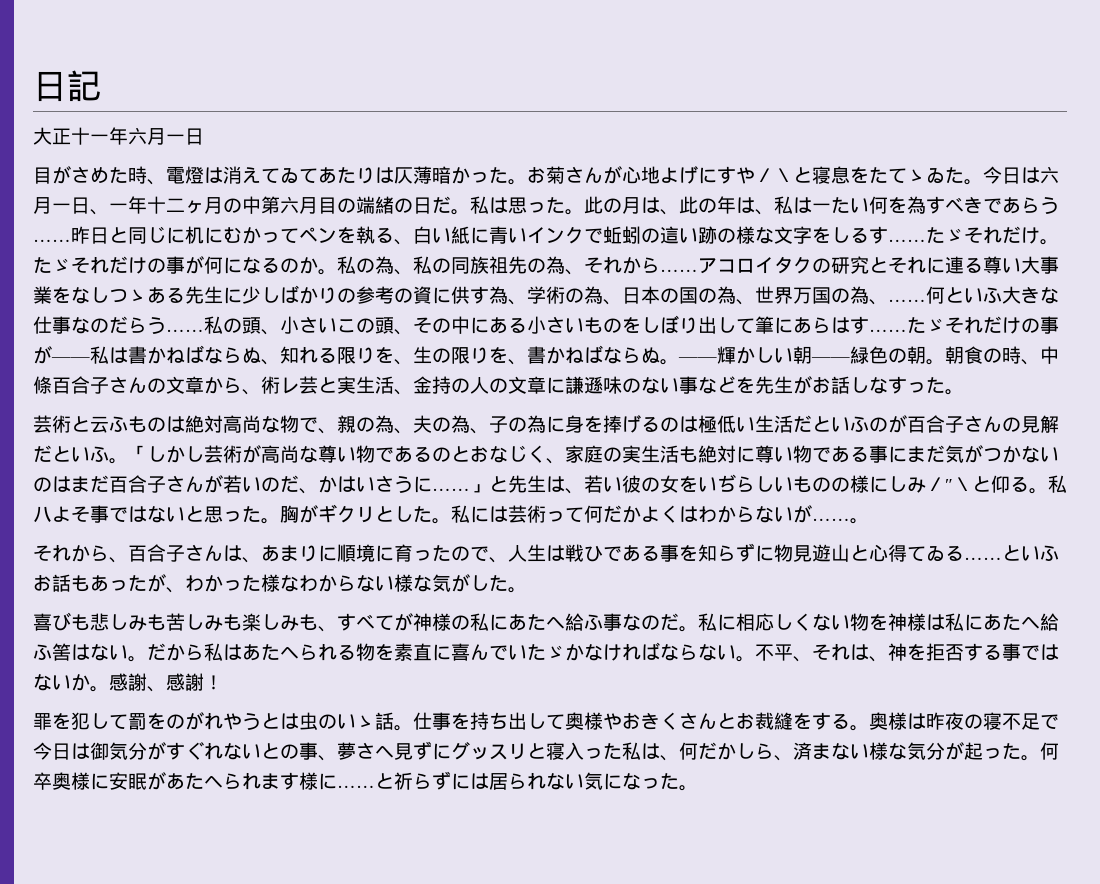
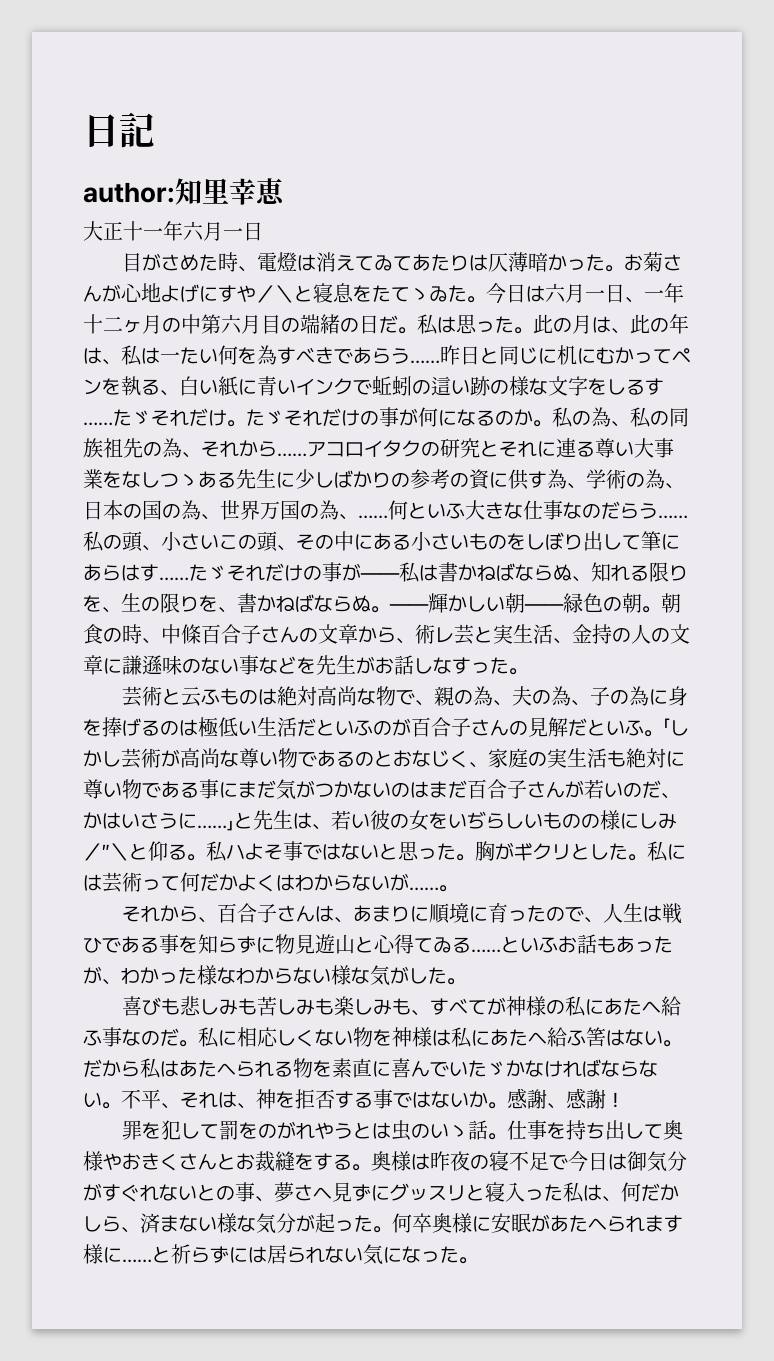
+ author:知里幸恵

